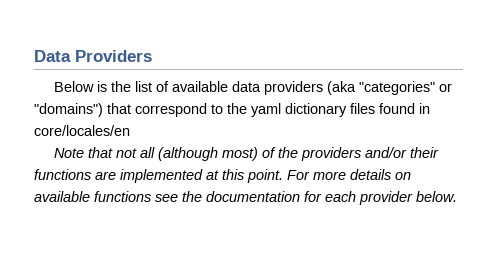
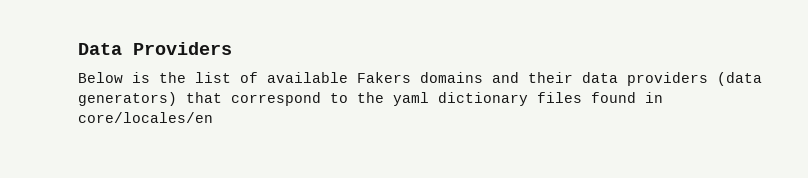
- Below is the list of available data providers (aka "categories" or "domains") that correspond to the yaml dictionary files found in core/locales/en
+ Below is the list of available Fakers domains and their data providers (data generators) that correspond to the yaml dictionary files found in core/locales/en
- Note that not all (although most) of the providers and/or their functions are implemented at this point. For more details on available functions see the documentation for each provider below.

